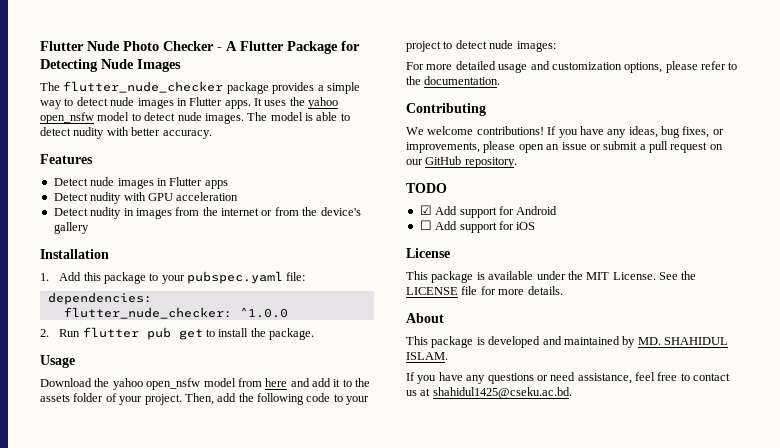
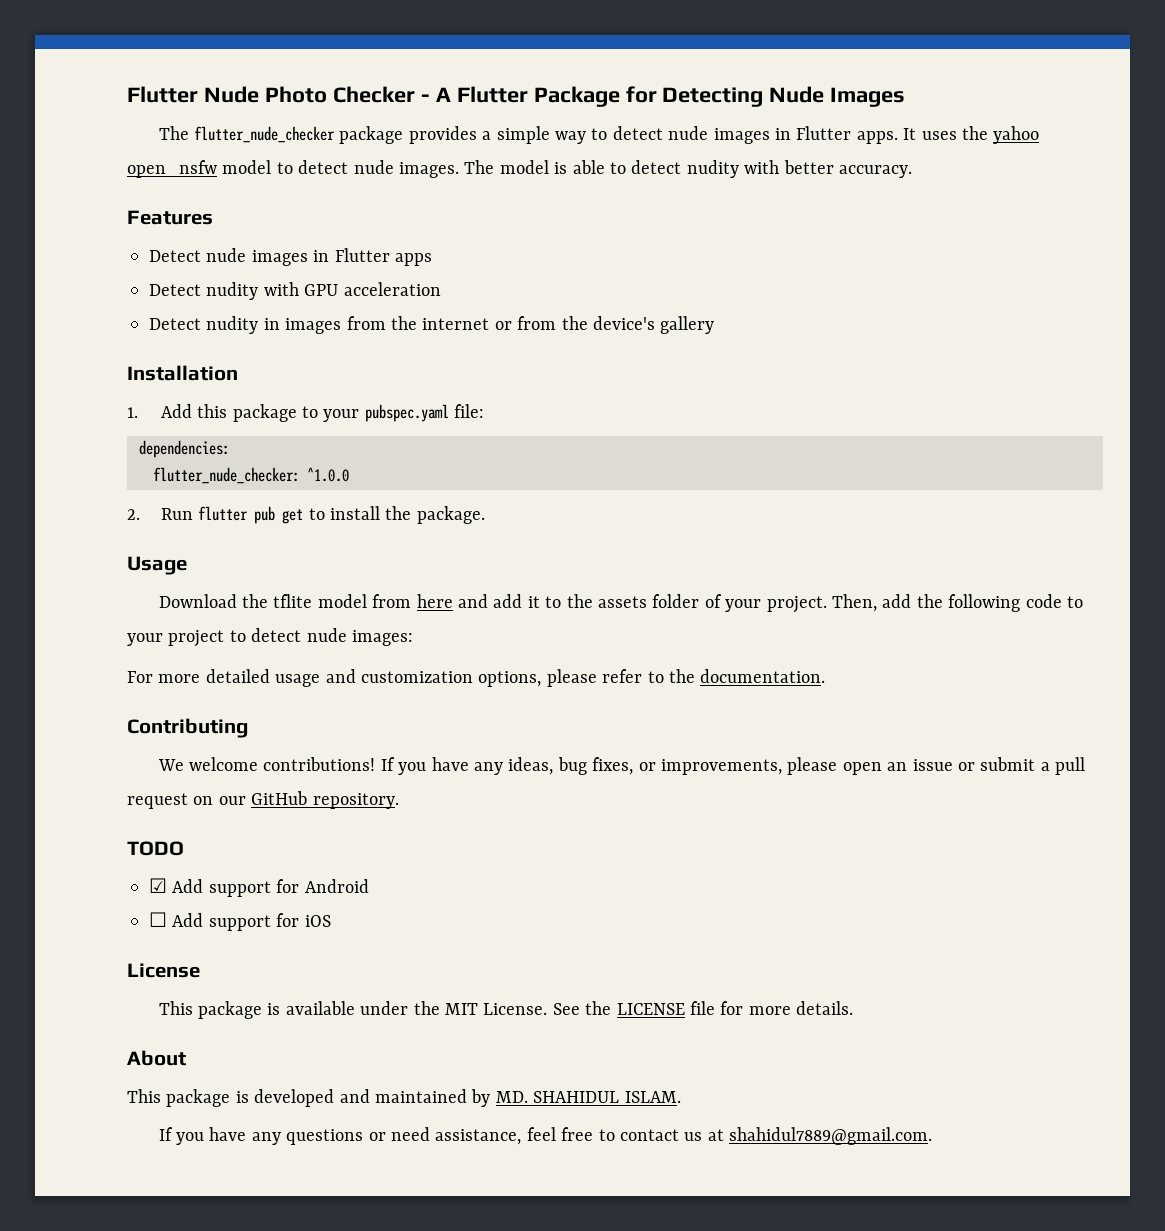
- Download the yahoo open_nsfw model from here and add it to the assets folder of your project.
+ Download the tflite model from here and add it to the assets folder of your project.
- If you have any questions or need assistance, feel free to contact us at shahidul1425@cseku.ac.bd.
+ If you have any questions or need assistance, feel free to contact us at shahidul7889@gmail.com.

